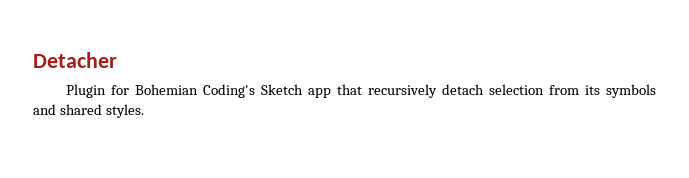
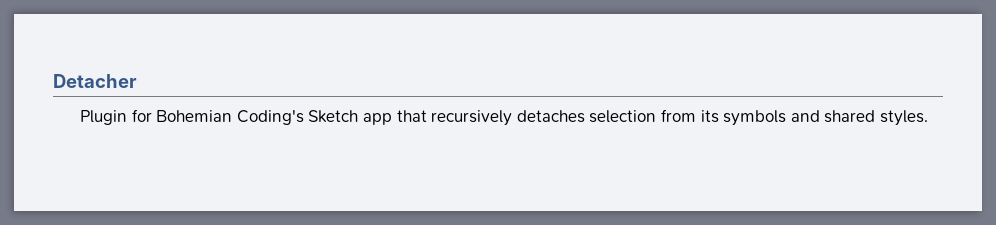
- Plugin for Bohemian Coding's Sketch app that recursively detach selection from its symbols and shared styles.
+ Plugin for Bohemian Coding's Sketch app that recursively detaches selection from its symbols and shared styles.

